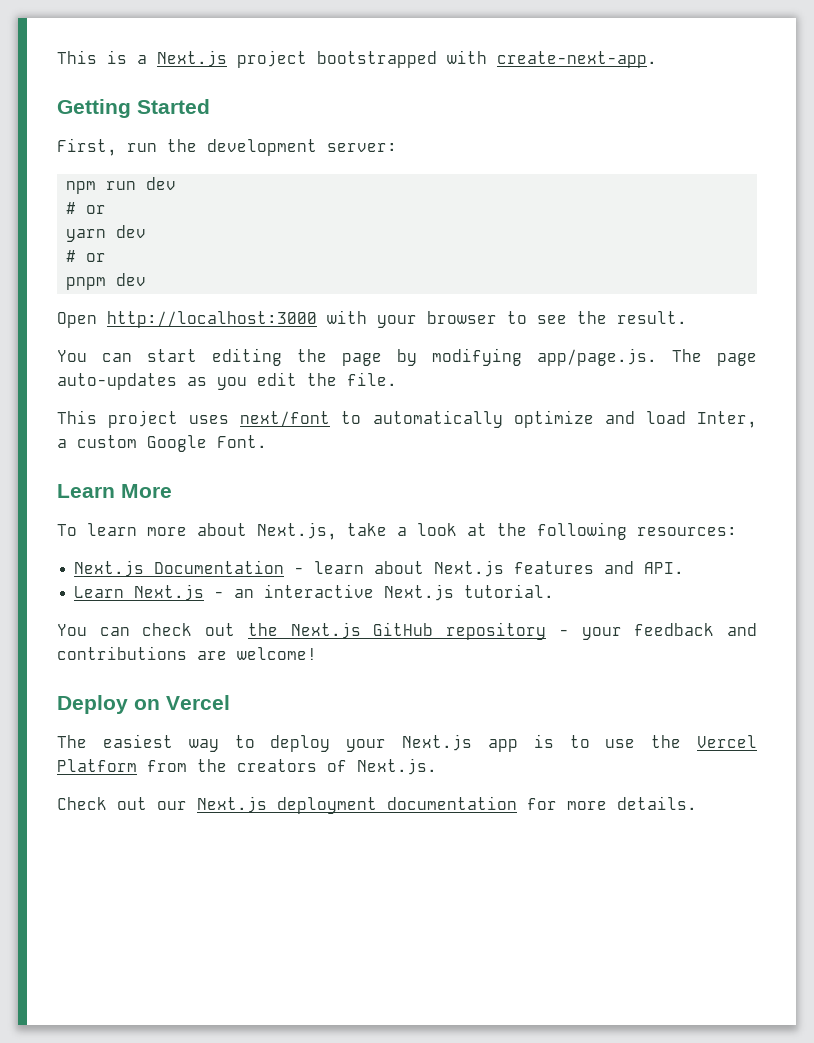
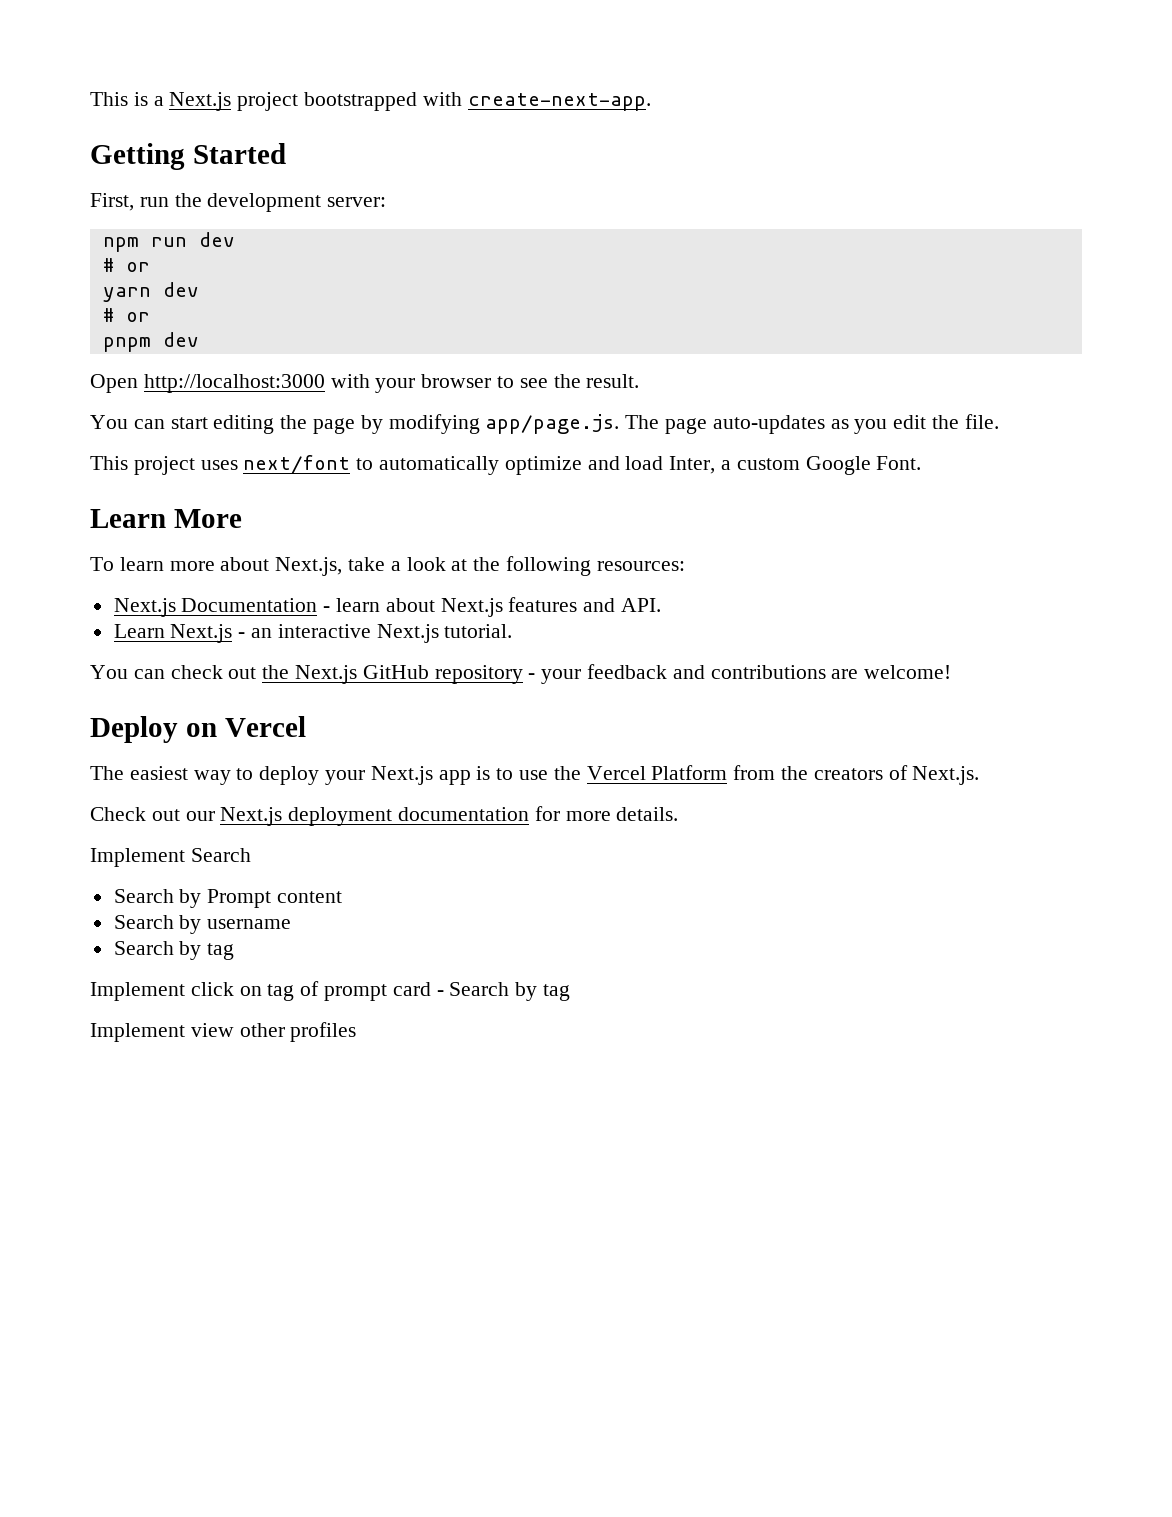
+ Implement Search
+ Search by Prompt content
+ Search by username
+ Search by tag
+ Implement click on tag of prompt card - Search by tag
+ Implement view other profiles

